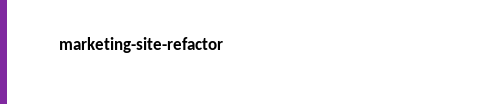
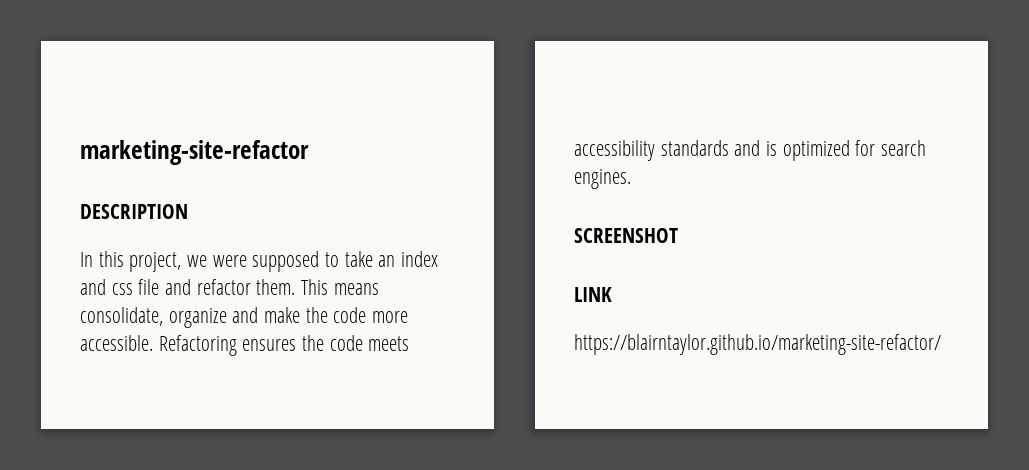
+ DESCRIPTION
+ In this project, we were supposed to take an index and css file and refactor them. This means consolidate, organize and make the code more accessible. Refactoring ensures the code meets accessibility standards and is optimized for search engines.
+ SCREENSHOT
+ LINK
+ https://blairntaylor.github.io/marketing-site-refactor/

